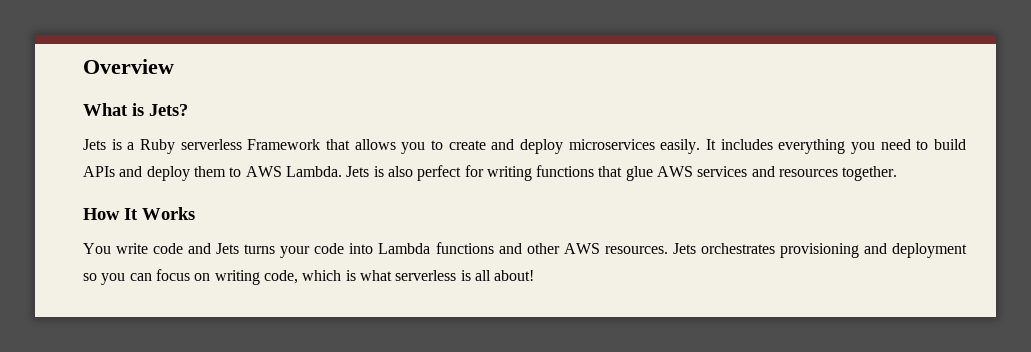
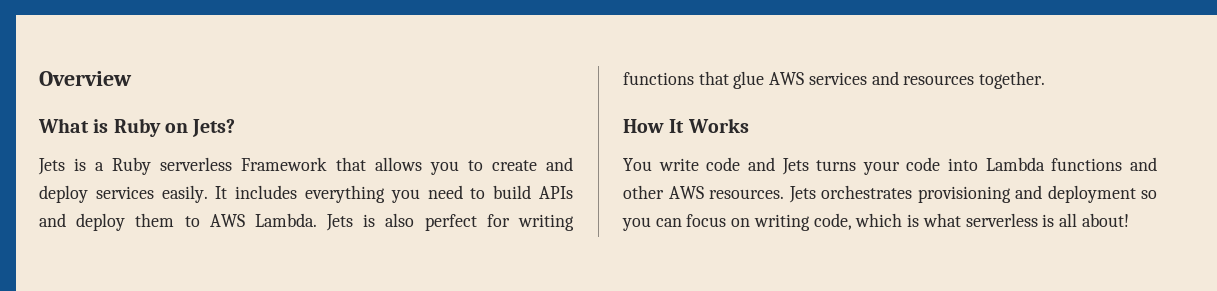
- What is Jets?
+ What is Ruby on Jets?
- Jets is a Ruby serverless Framework that allows you to create and deploy microservices easily.
+ Jets is a Ruby serverless Framework that allows you to create and deploy services easily.

